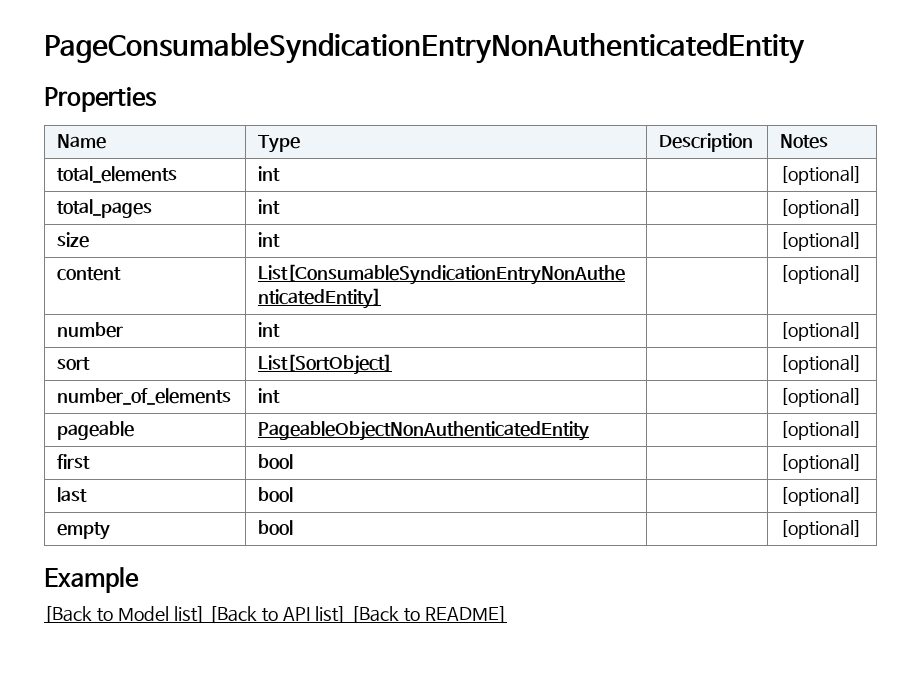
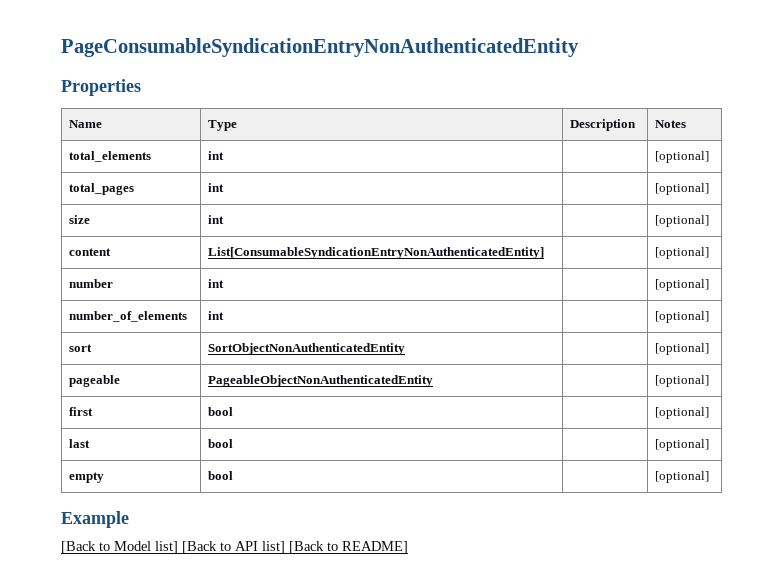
- sort | List[SortObject] | | [optional]
  number_of_elements | int | | [optional]
+ sort | SortObjectNonAuthenticatedEntity | | [optional]

